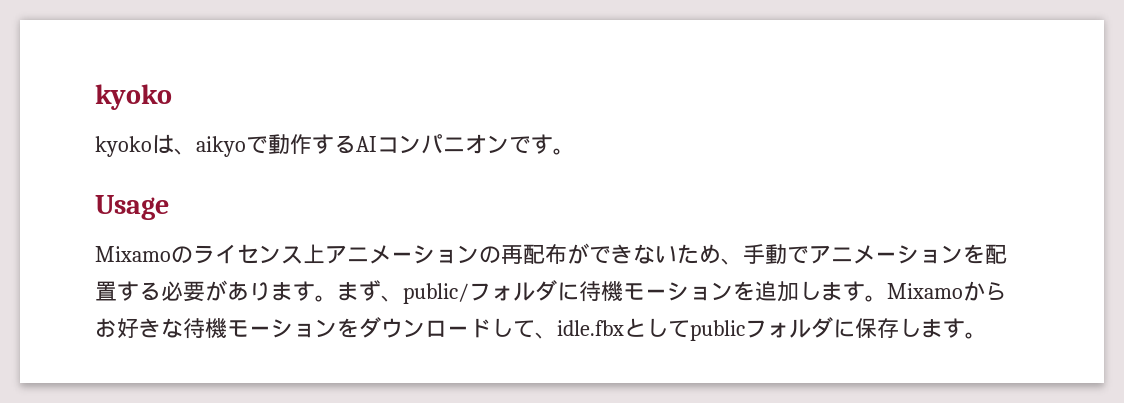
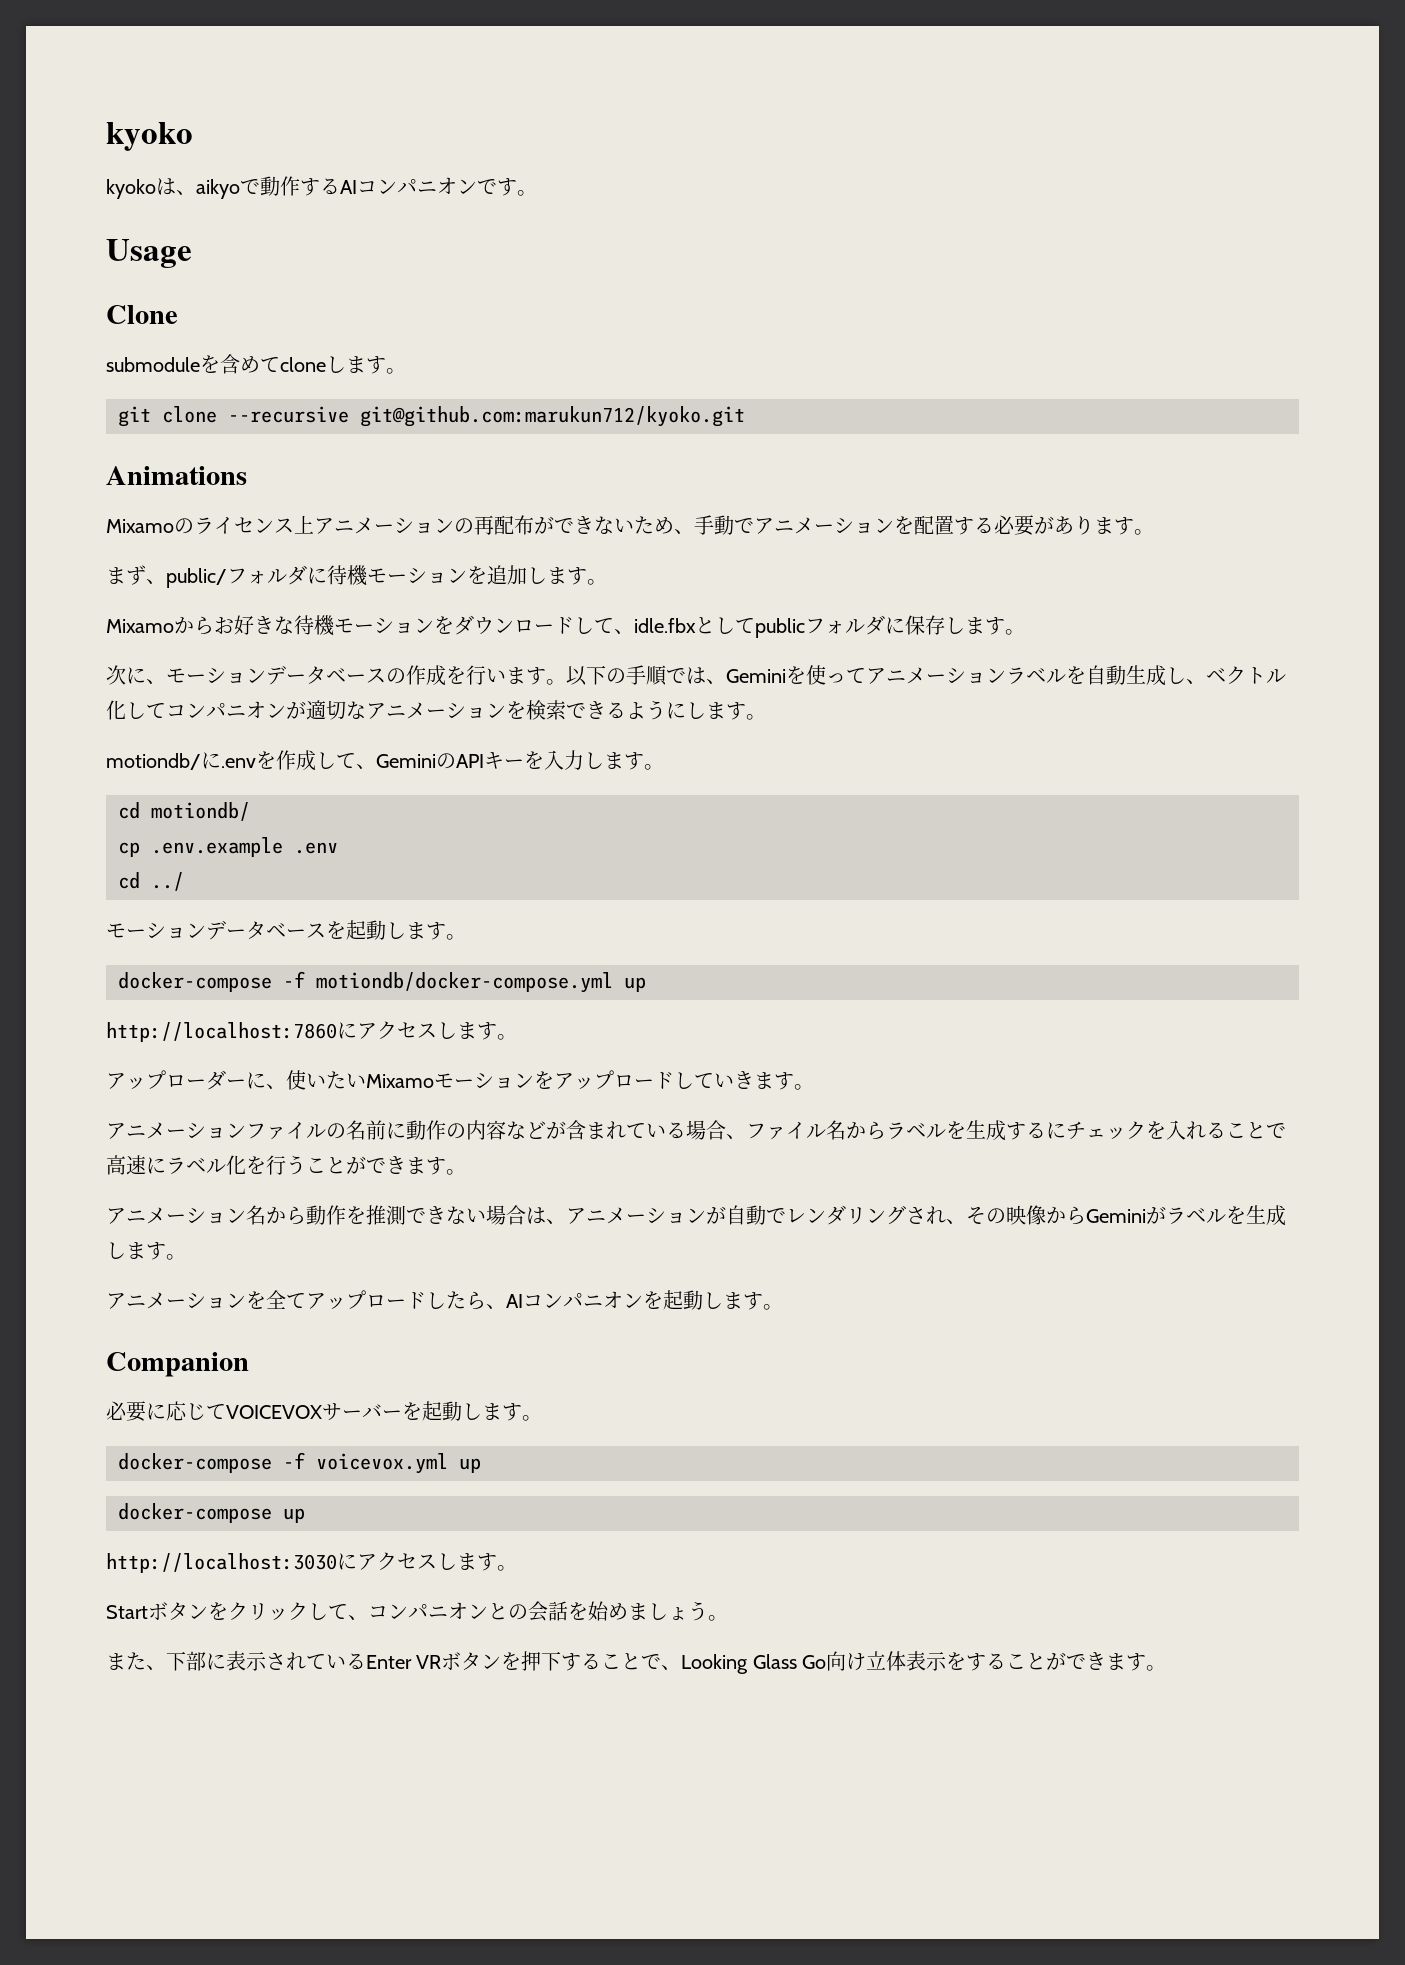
+ Clone
+ submoduleを含めてcloneします。
+ git clone --recursive git@github.com:marukun712/kyoko.git
+ Animations
- Mixamoのライセンス上アニメーションの再配布ができないため、手動でアニメーションを配置する必要があります。まず、public/フォルダに待機モーションを追加します。Mixamoからお好きな待機モーションをダウンロードして、idle.fbxとしてpublicフォルダに保存します。
+ Mixamoのライセンス上アニメーションの再配布ができないため、手動でアニメーションを配置する必要があります。
+ まず、public/フォルダに待機モーションを追加します。
+ Mixamoからお好きな待機モーションをダウンロードして、idle.fbxとしてpublicフォルダに保存します。
+ 次に、モーションデータベースの作成を行います。以下の手順では、Geminiを使ってアニメーションラベルを自動生成し、ベクトル化してコンパニオンが適切なアニメーションを検索できるようにします。
+ motiondb/に.envを作成して、GeminiのAPIキーを入力します。
+ cd motiondb/
+ cp .env.example .env
+ cd ../
+ モーションデータベースを起動します。
+ docker-compose -f motiondb/docker-compose.yml up
+ http://localhost:7860にアクセスします。
+ アップローダーに、使いたいMixamoモーションをアップロードしていきます。
+ アニメーションファイルの名前に動作の内容などが含まれている場合、ファイル名からラベルを生成するにチェックを入れることで高速にラベル化を行うことができます。
+ アニメーション名から動作を推測できない場合は、アニメーションが自動でレンダリングされ、その映像からGeminiがラベルを生成します。
+ アニメーションを全てアップロードしたら、AIコンパニオンを起動します。
+ Companion
+ 必要に応じてVOICEVOXサーバーを起動します。
+ docker-compose -f voicevox.yml up
+ docker-compose up
+ http://localhost:3030にアクセスします。
+ Startボタンをクリックして、コンパニオンとの会話を始めましょう。
+ また、下部に表示されているEnter VRボタンを押下することで、Looking Glass Go向け立体表示をすることができます。

